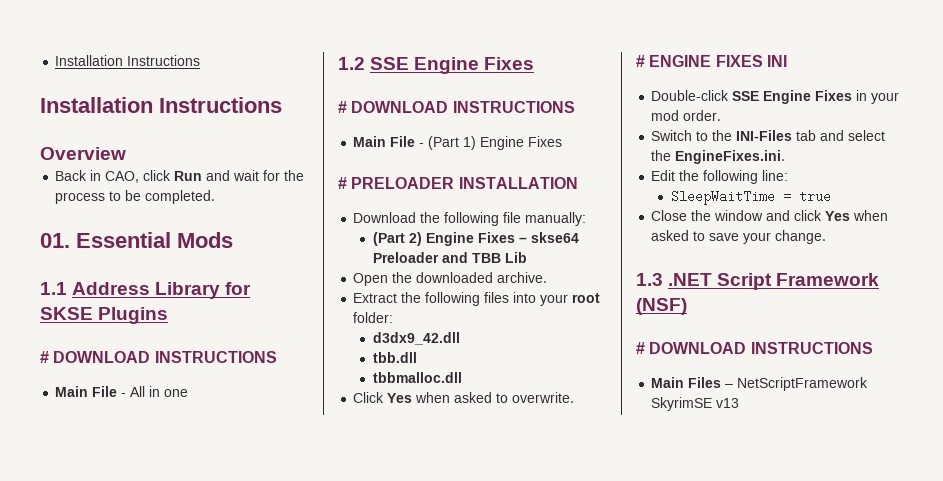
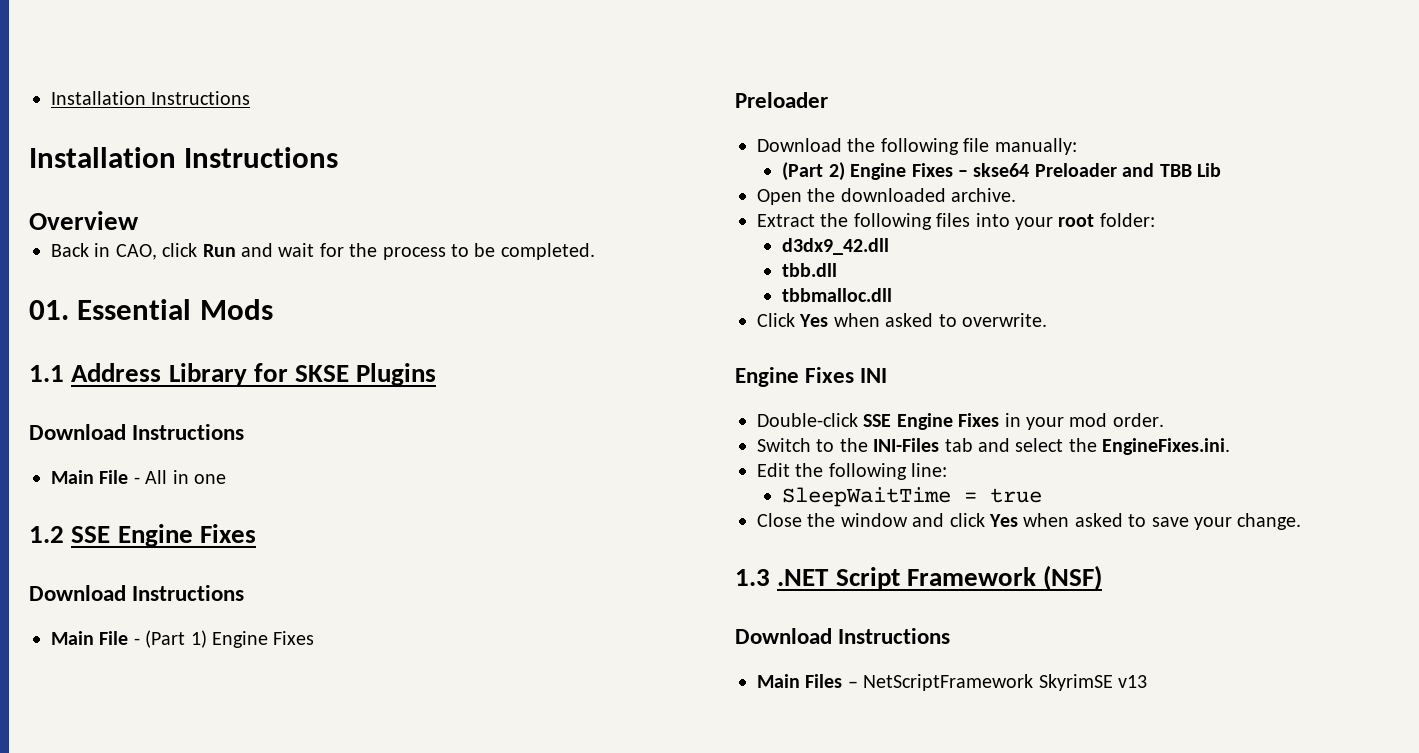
  1.1 Address Library for SKSE Plugins
- # DOWNLOAD INSTRUCTIONS
+ Download Instructions
  1.2 SSE Engine Fixes
- # DOWNLOAD INSTRUCTIONS
+ Download Instructions
  Main File - (Part 1) Engine Fixes
- # PRELOADER INSTALLATION
+ Preloader
- # ENGINE FIXES INI
+ Engine Fixes INI
  1.3 .NET Script Framework (NSF)
- # DOWNLOAD INSTRUCTIONS
+ Download Instructions

